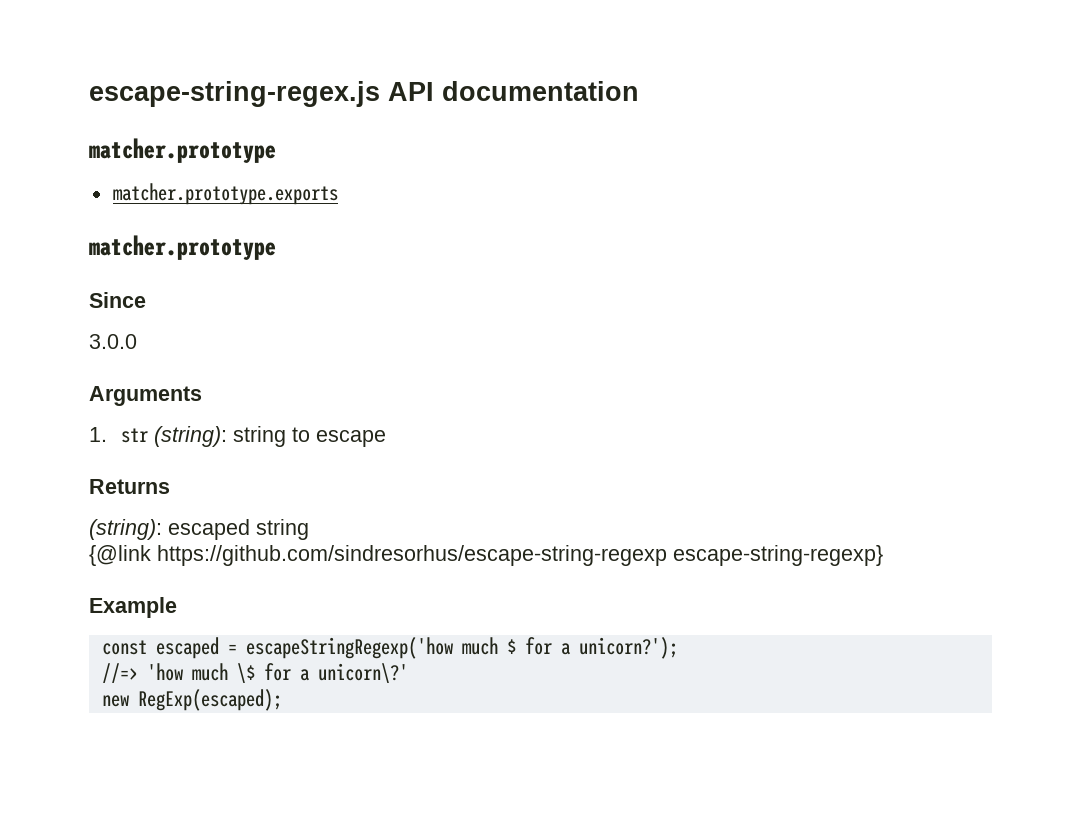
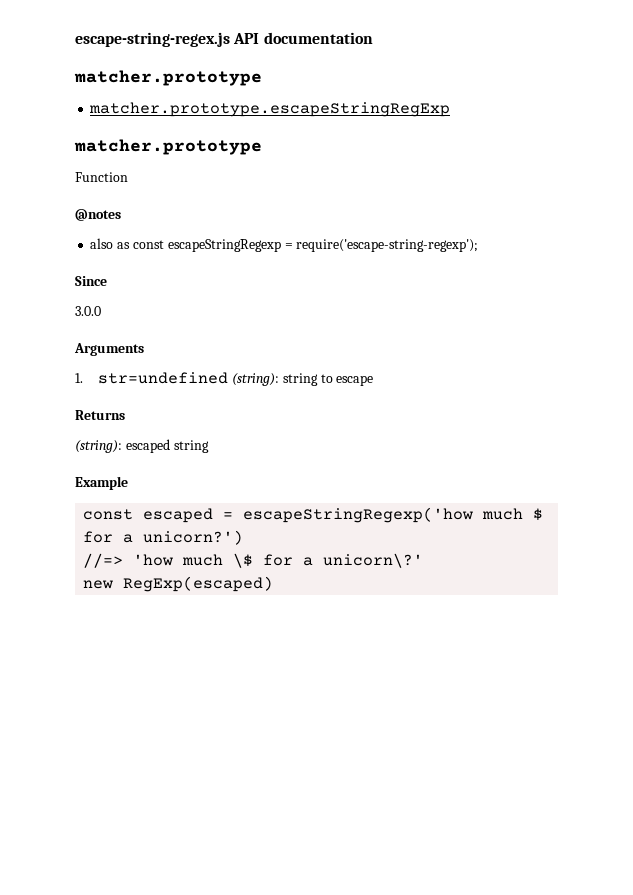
- matcher.prototype.exports
+ matcher.prototype.escapeStringRegExp
  matcher.prototype
+ Function
+ @notes
+ also as const escapeStringRegexp = require('escape-string-regexp');
- 1. str (string): string to escape
+ 1. str=undefined (string): string to escape
- {@link https://github.com/sindresorhus/escape-string-regexp escape-string-regexp}
- const escaped = escapeStringRegexp('how much $ for a unicorn?');
+ const escaped = escapeStringRegexp('how much $ for a unicorn?')
- new RegExp(escaped);
+ new RegExp(escaped)

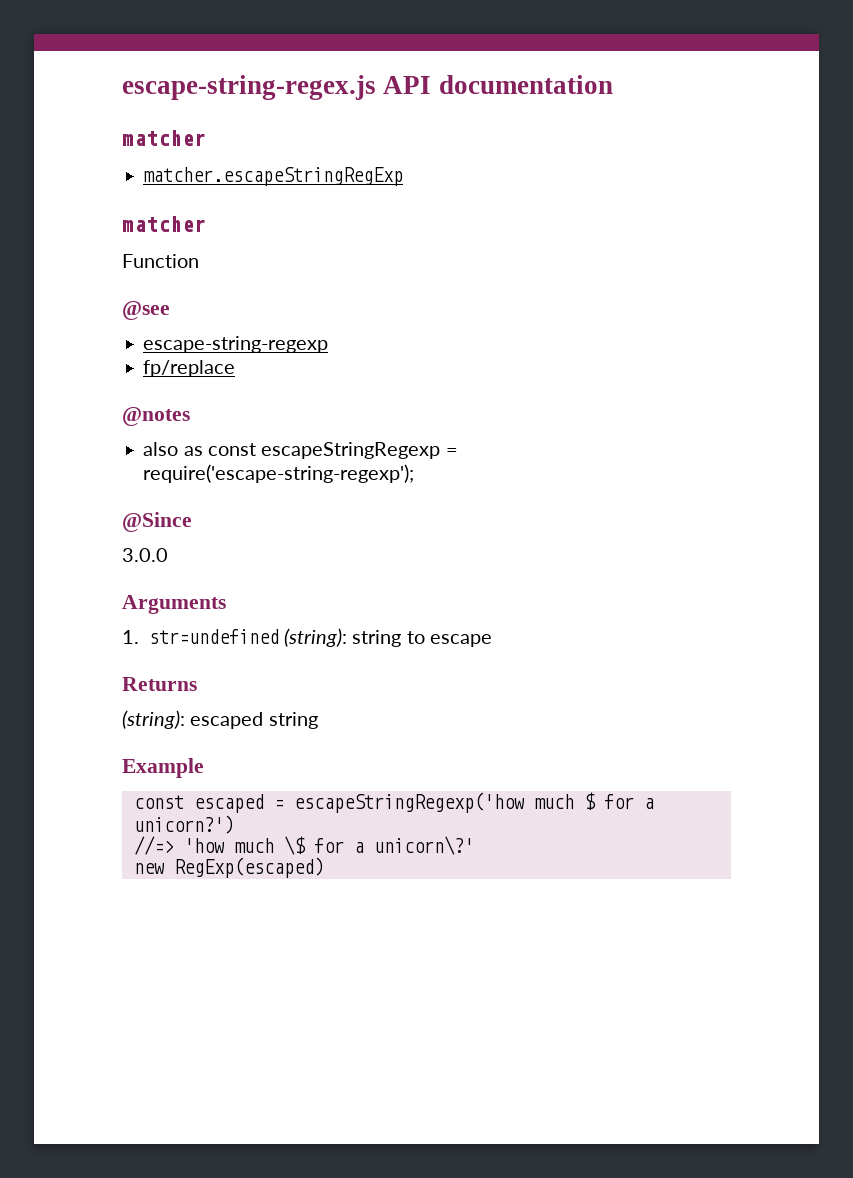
  escape-string-regex.js API documentation
- matcher.prototype
- matcher.prototype.escapeStringRegExp
- matcher.prototype
+ matcher
+ matcher.escapeStringRegExp
+ matcher
  Function
+ @see
+ escape-string-regexp
+ fp/replace
- Since
+ @Since

